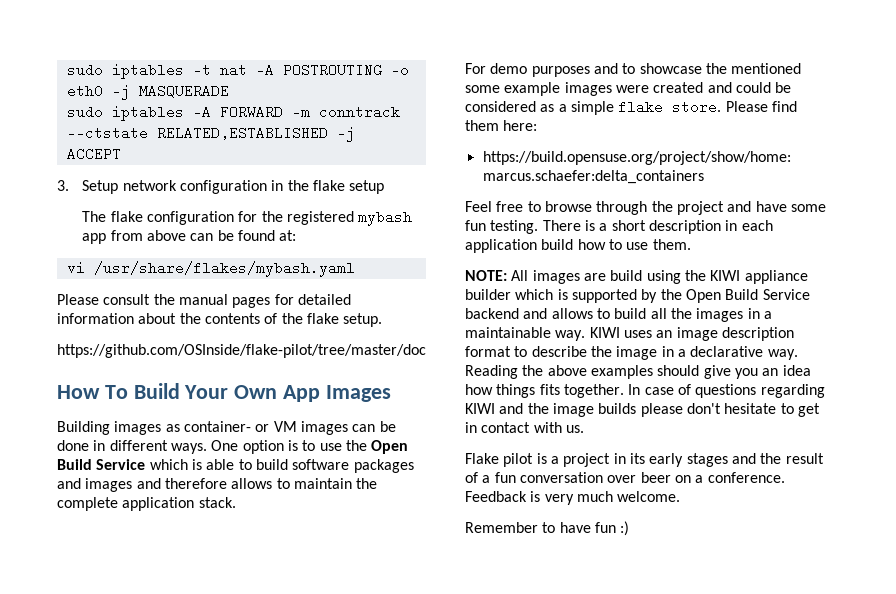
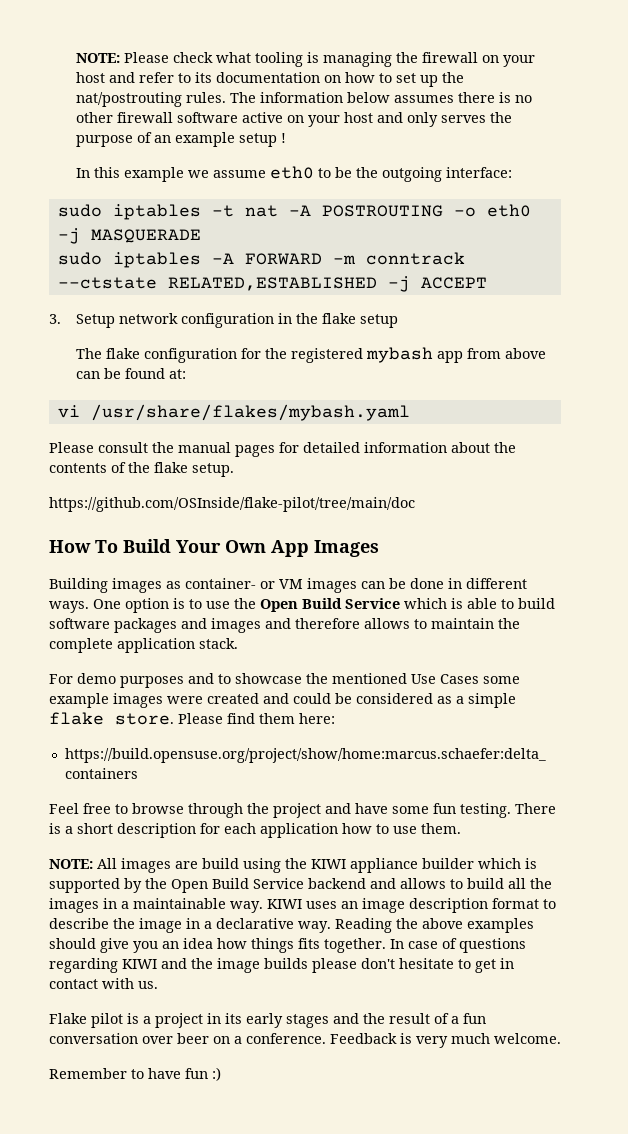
+ NOTE: Please check what tooling is managing the firewall on your host and refer to its documentation on how to set up the nat/postrouting rules. The information below assumes there is no other firewall software active on your host and only serves the purpose of an example setup !
+ In this example we assume eth0 to be the outgoing interface:
- https://github.com/OSInside/flake-pilot/tree/master/doc
+ https://github.com/OSInside/flake-pilot/tree/main/doc
- For demo purposes and to showcase the mentioned some example images were created and could be considered as a simple flake store.
+ For demo purposes and to showcase the mentioned Use Cases some example images were created and could be considered as a simple flake store.
- There is a short description in each application build how to use them.
+ There is a short description for each application how to use them.

